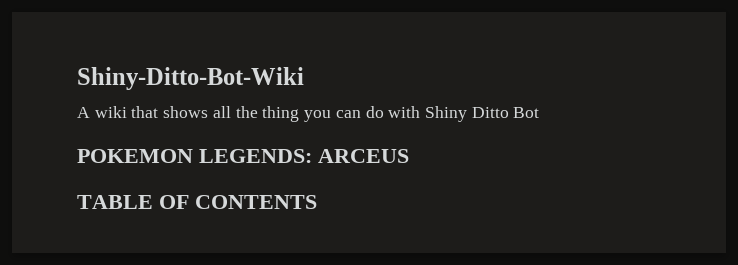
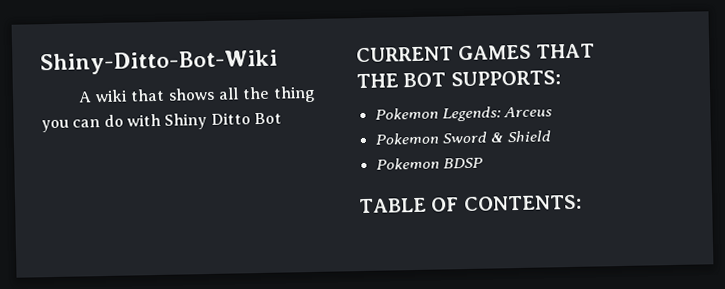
- POKEMON LEGENDS: ARCEUS
+ CURRENT GAMES THAT THE BOT SUPPORTS:
+ Pokemon Legends: Arceus
+ Pokemon Sword & Shield
+ Pokemon BDSP
- TABLE OF CONTENTS
+ TABLE OF CONTENTS:

